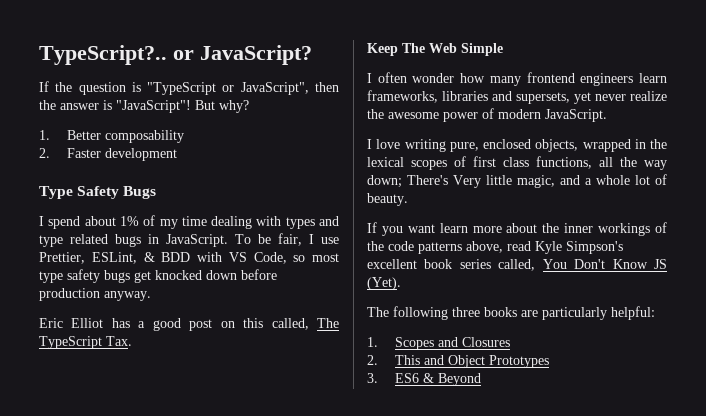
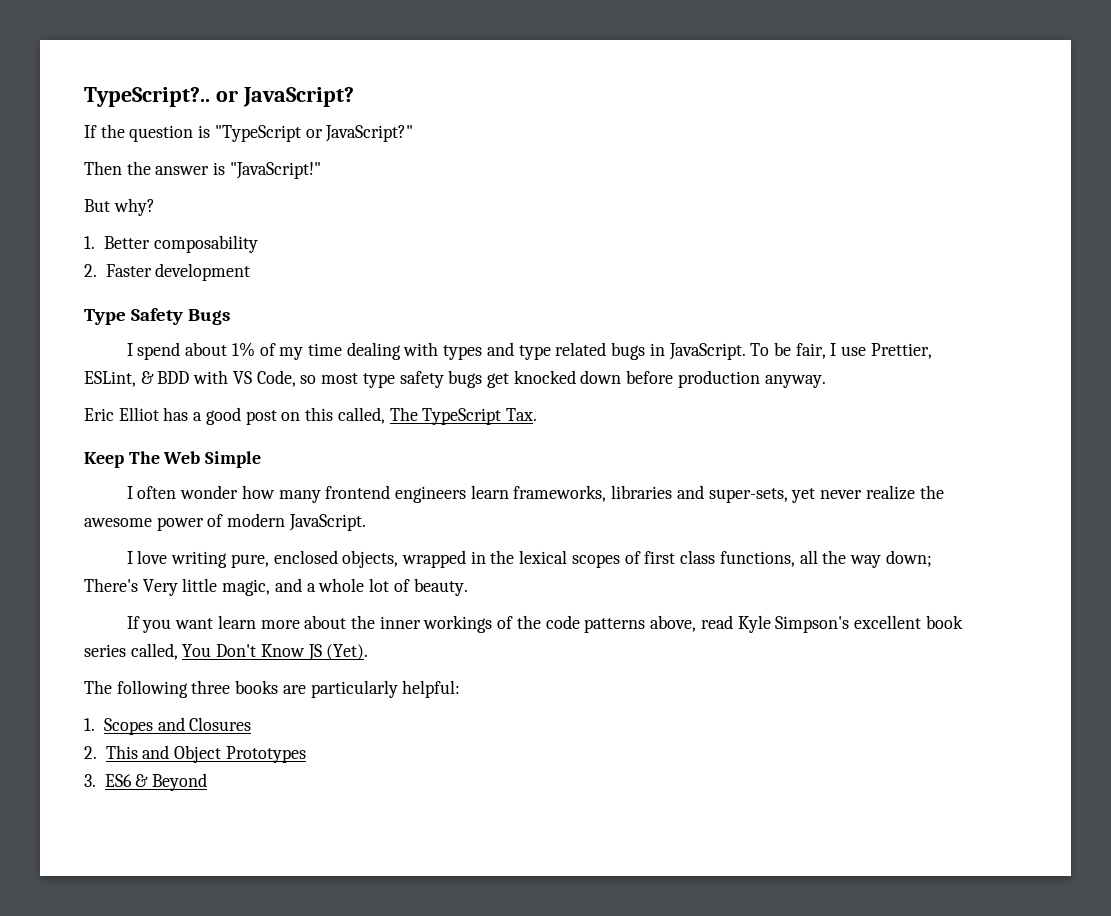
- If the question is "TypeScript or JavaScript", then the answer is "JavaScript"! But why?
+ If the question is "TypeScript or JavaScript?"
+ Then the answer is "JavaScript!"
+ But why?
- I often wonder how many frontend engineers learn frameworks, libraries and supersets, yet never realize the awesome power of modern JavaScript.
+ I often wonder how many frontend engineers learn frameworks, libraries and super-sets, yet never realize the awesome power of modern JavaScript.

